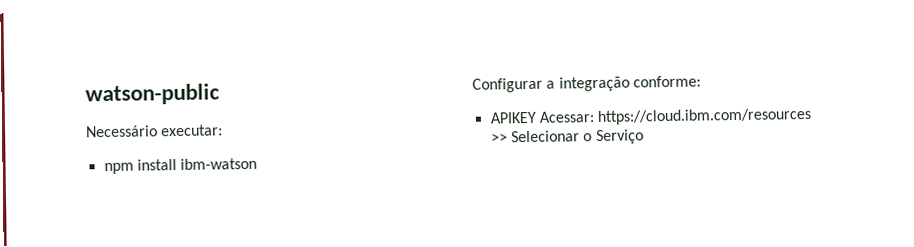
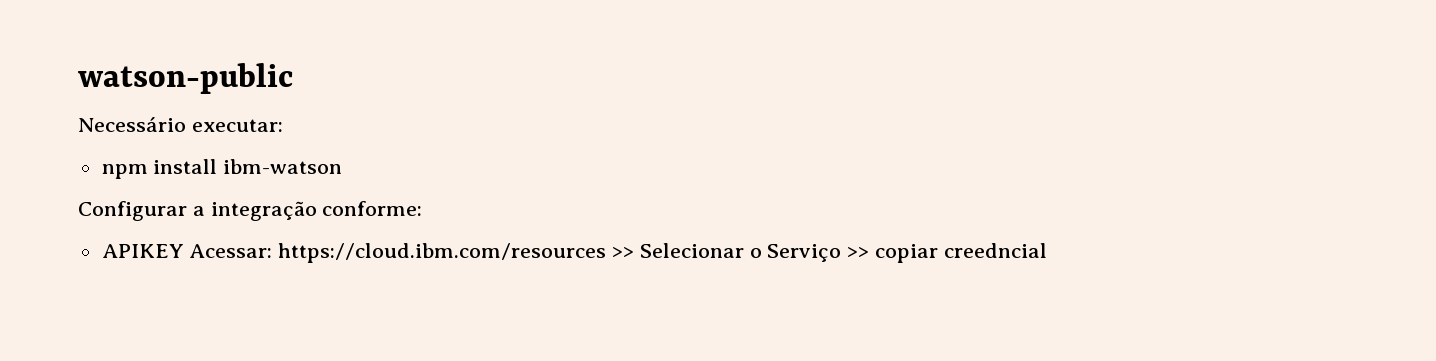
- APIKEY Acessar: https://cloud.ibm.com/resources >> Selecionar o Serviço
+ APIKEY Acessar: https://cloud.ibm.com/resources >> Selecionar o Serviço >> copiar creedncial

